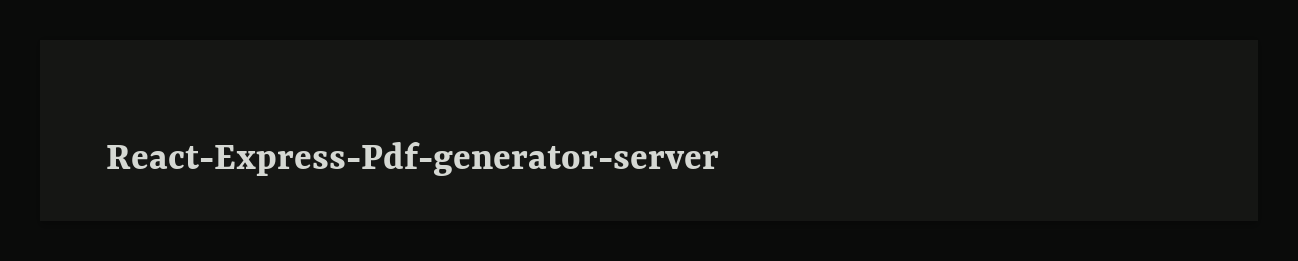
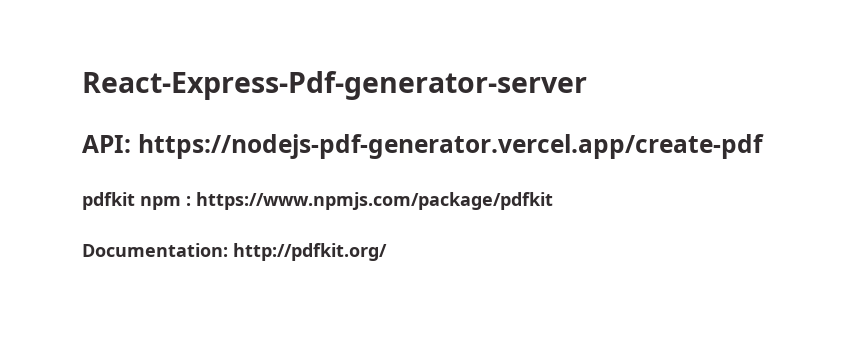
+ API: https://nodejs-pdf-generator.vercel.app/create-pdf
+ pdfkit npm : https://www.npmjs.com/package/pdfkit
+ Documentation: http://pdfkit.org/

